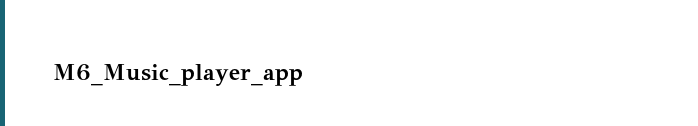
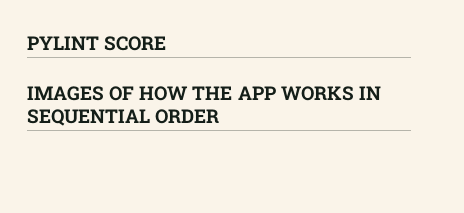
- M6_Music_player_app
+ PYLINT SCORE
+ IMAGES OF HOW THE APP WORKS IN SEQUENTIAL ORDER

